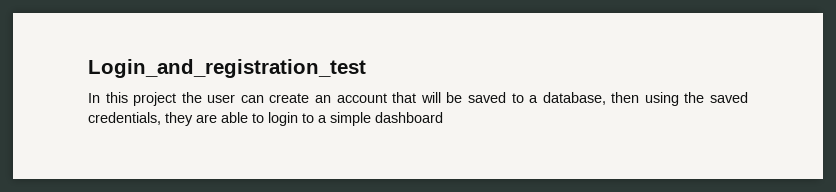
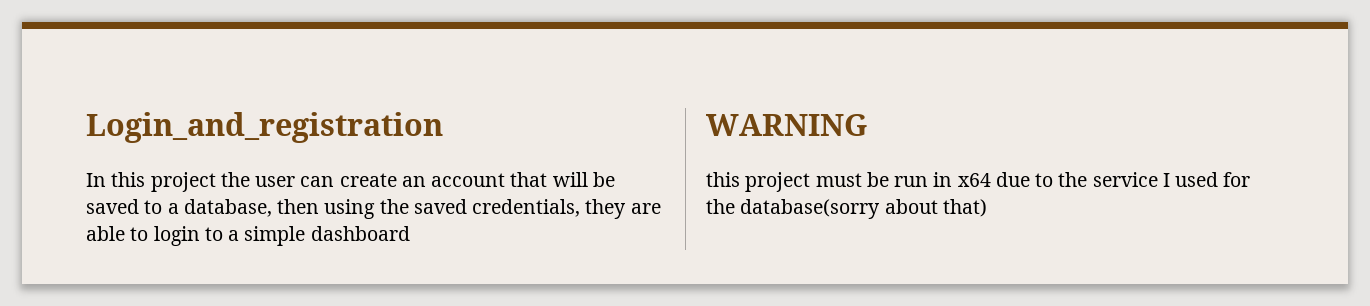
- Login_and_registration_test
+ Login_and_registration
+ WARNING
+ this project must be run in x64 due to the service I used for the database(sorry about that)

